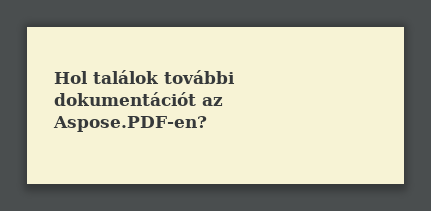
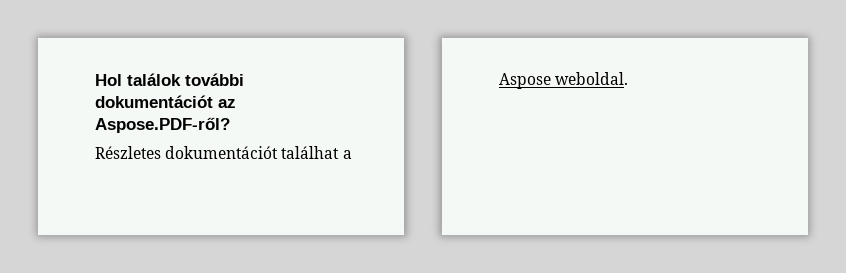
- Hol találok további dokumentációt az Aspose.PDF-en?
+ Hol találok további dokumentációt az Aspose.PDF-ről?
+ Részletes dokumentációt találhat a Aspose weboldal.

